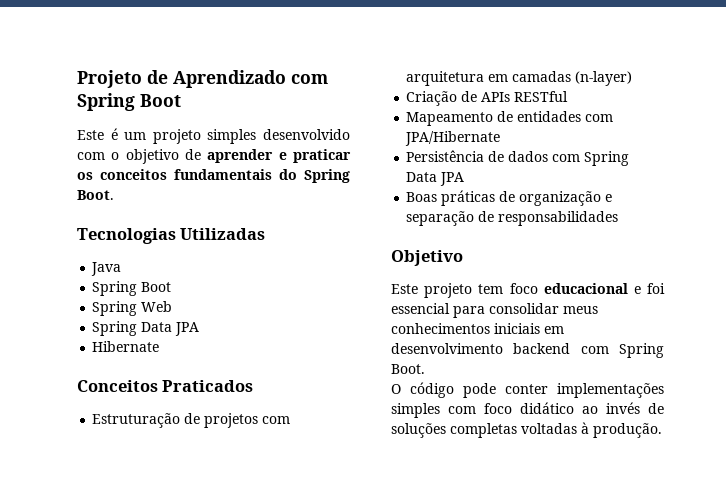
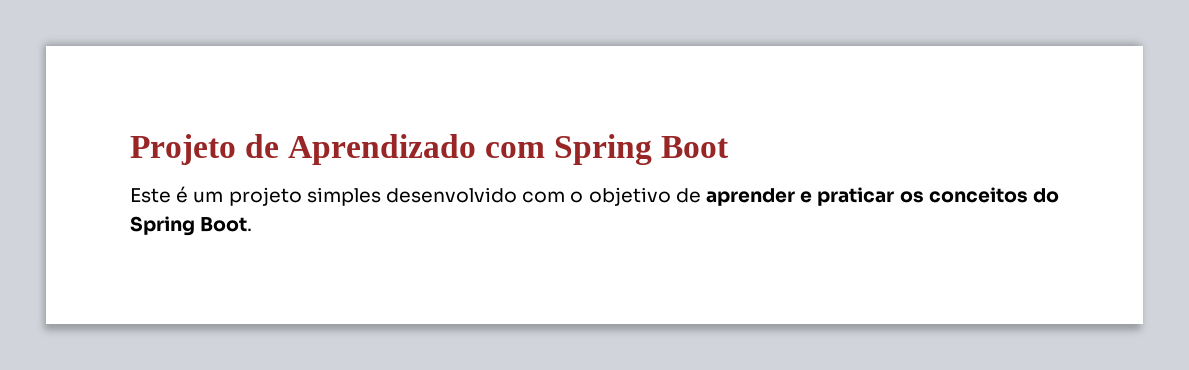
- Este é um projeto simples desenvolvido com o objetivo de aprender e praticar os conceitos fundamentais do Spring Boot.
+ Este é um projeto simples desenvolvido com o objetivo de aprender e praticar os conceitos do Spring Boot.
- Tecnologias Utilizadas
- Java
- Spring Boot
- Spring Web
- Spring Data JPA
- Hibernate
- Conceitos Praticados
- Estruturação de projetos com arquitetura em camadas (n-layer)
- Criação de APIs RESTful
- Mapeamento de entidades com JPA/Hibernate
- Persistência de dados com Spring Data JPA
- Boas práticas de organização e separação de responsabilidades
- Objetivo
- Este projeto tem foco educacional e foi essencial para consolidar meus conhecimentos iniciais em desenvolvimento backend com Spring Boot.
- O código pode conter implementações simples com foco didático ao invés de soluções completas voltadas à produção.

